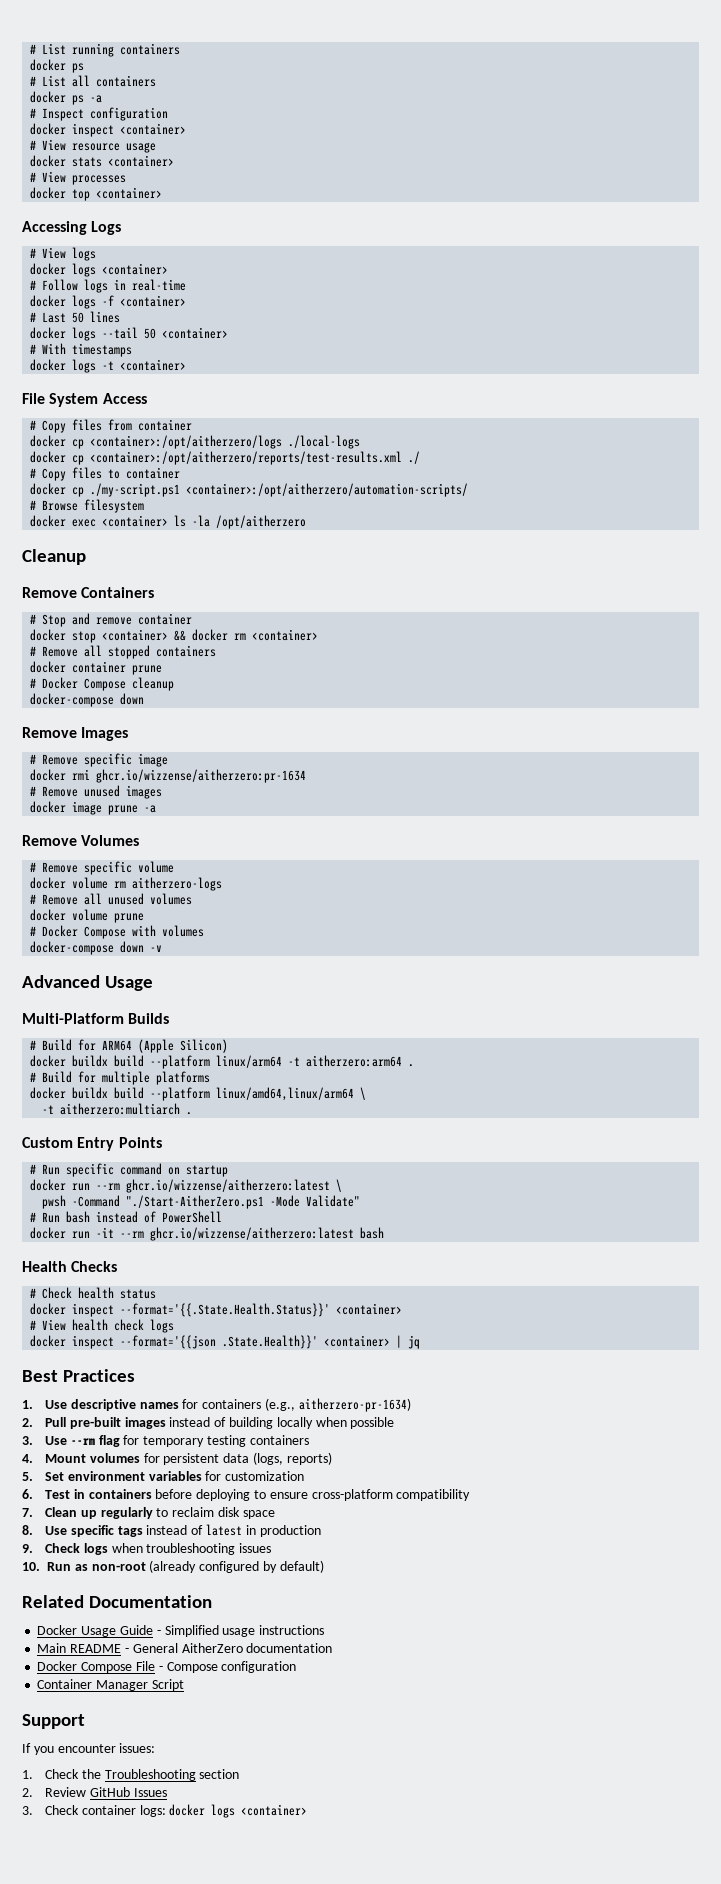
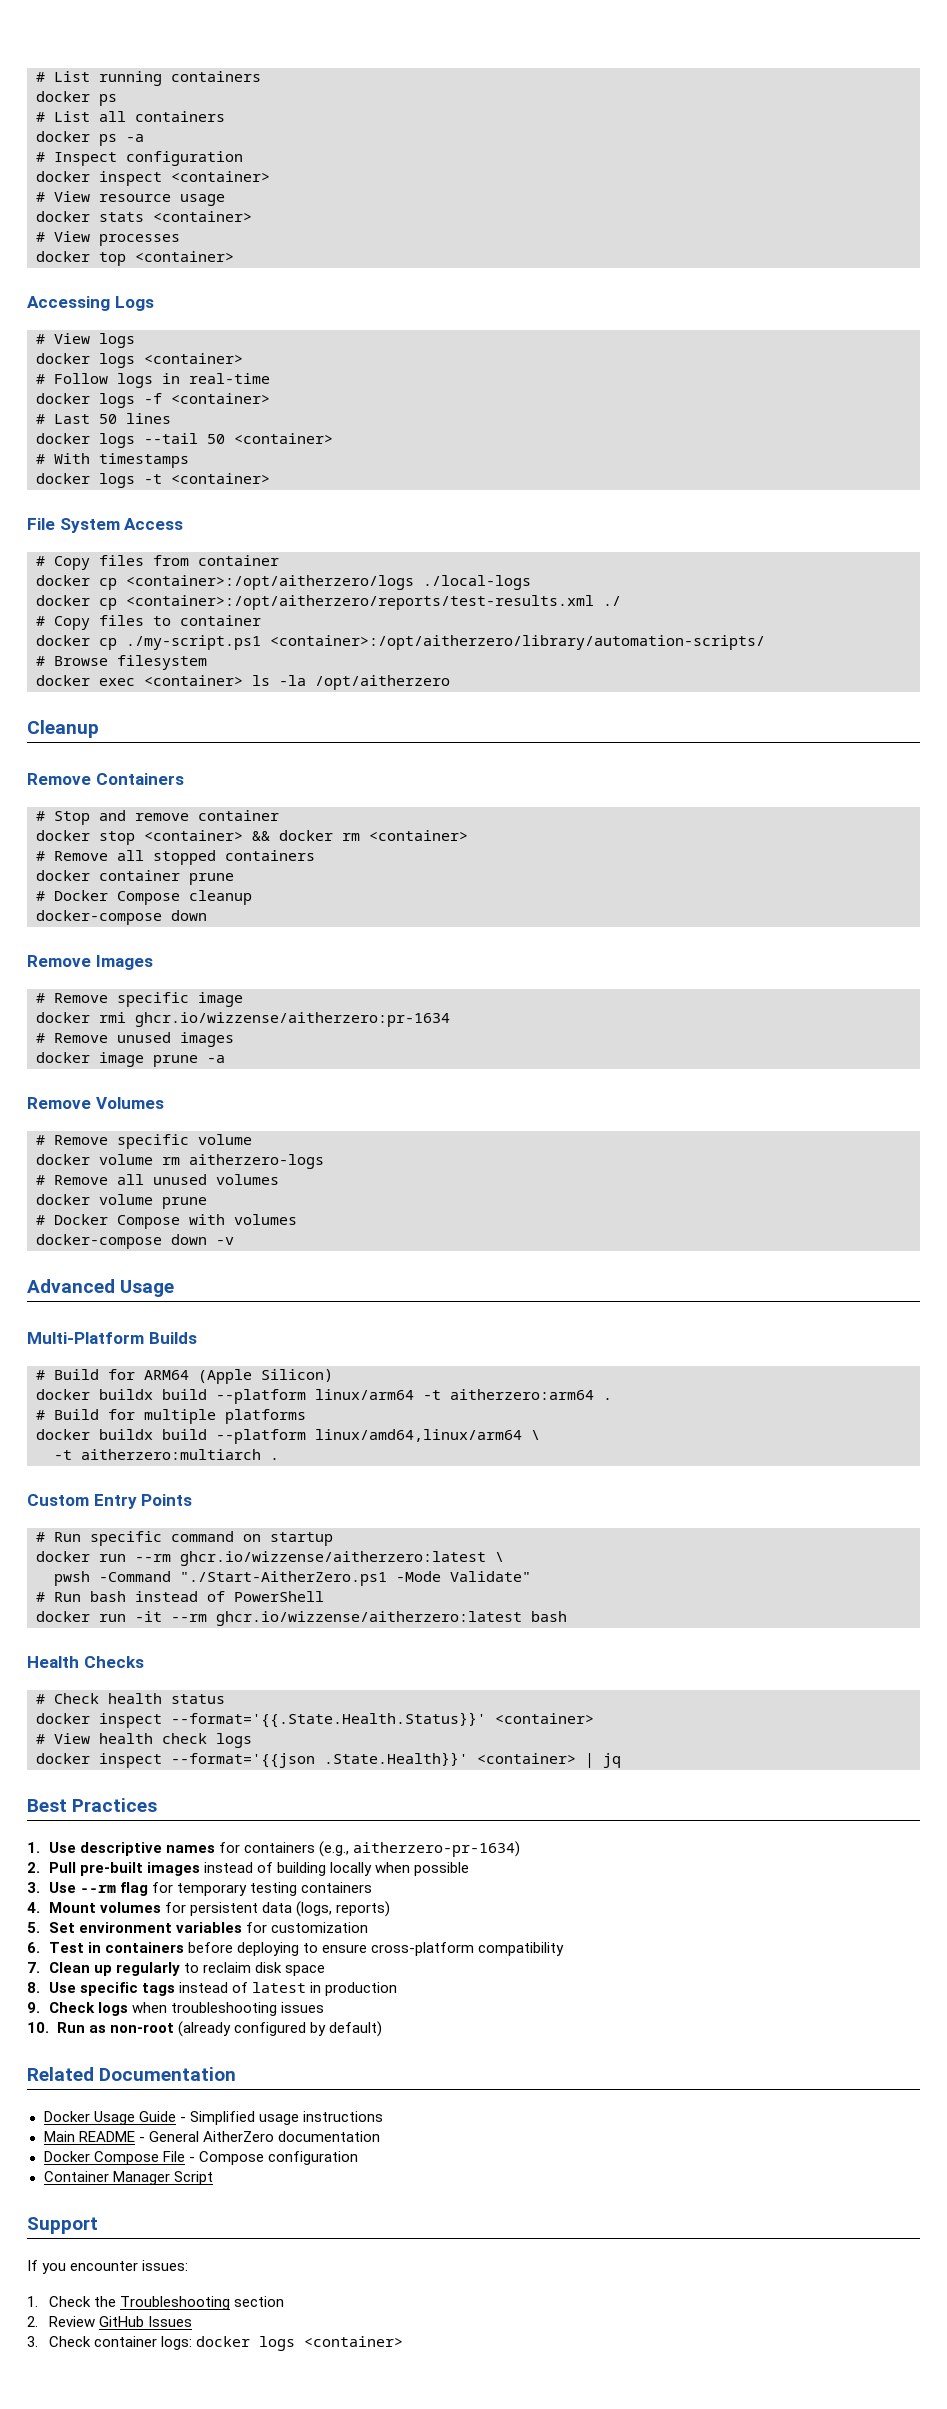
- docker cp ./my-script.ps1 <container>:/opt/aitherzero/automation-scripts/
+ docker cp ./my-script.ps1 <container>:/opt/aitherzero/library/automation-scripts/

